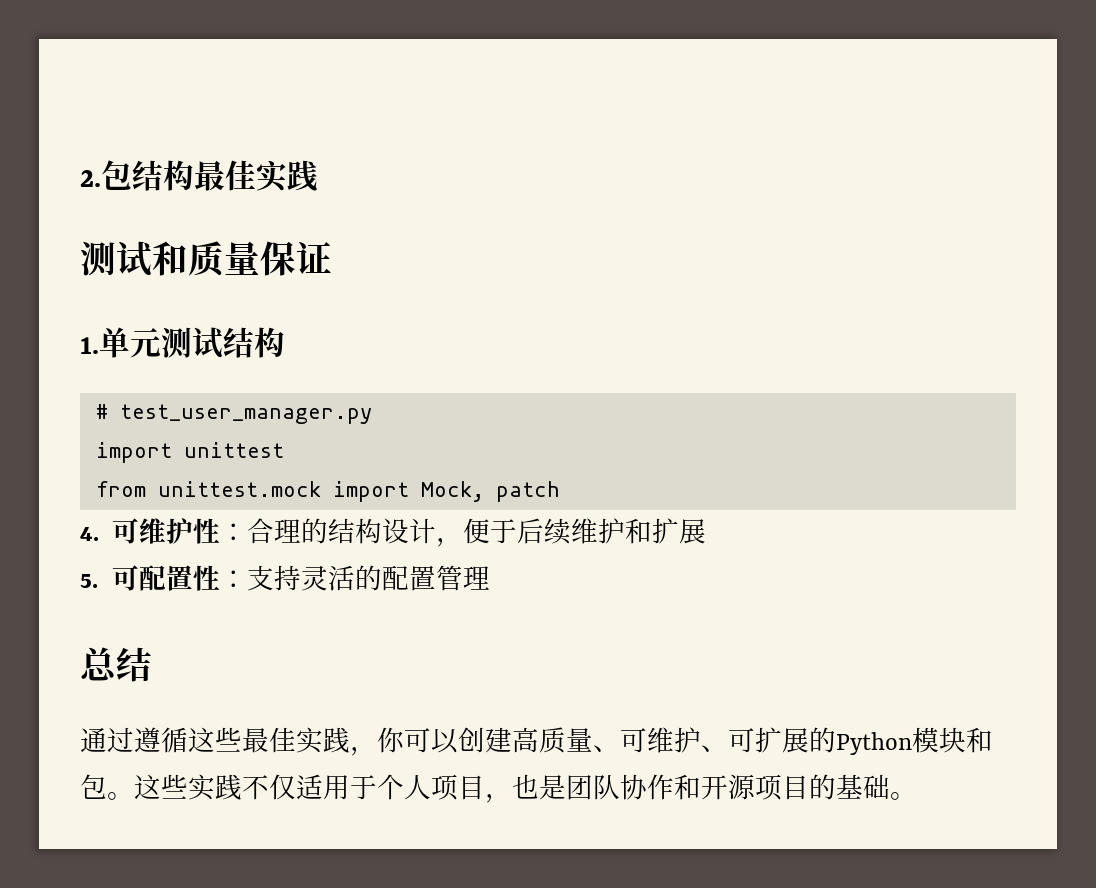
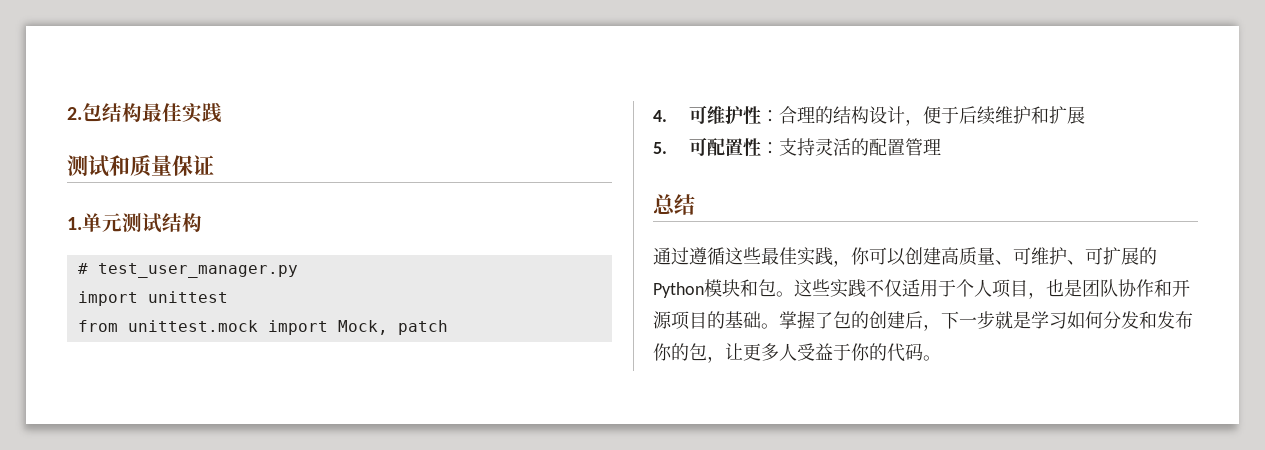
+ 掌握了包的创建后，下一步就是学习如何分发和发布你的包，让更多人受益于你的代码。

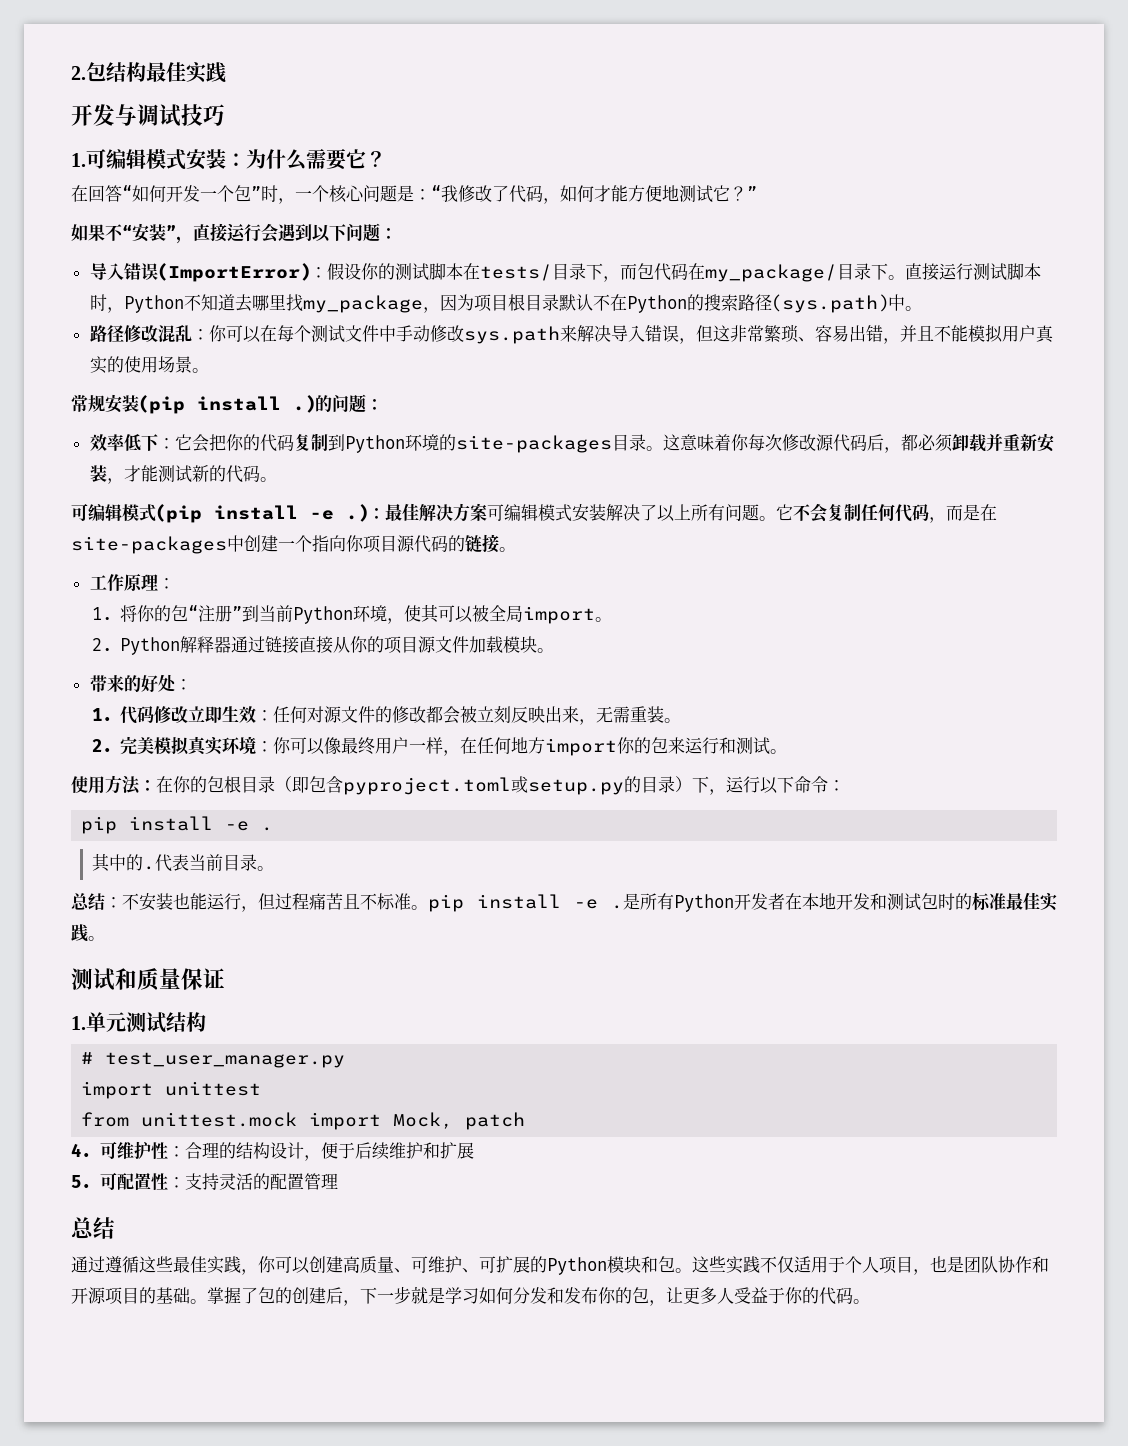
+ 开发与调试技巧
+ 1.可编辑模式安装：为什么需要它？
+ 在回答“如何开发一个包”时，一个核心问题是：“我修改了代码，如何才能方便地测试它？”
+ 如果不“安装”，直接运行会遇到以下问题：
+ 导入错误(ImportError)：假设你的测试脚本在tests/目录下，而包代码在my_package/目录下。直接运行测试脚本时，Python不知道去哪里找my_package，因为项目根目录默认不在Python的搜索路径(sys.path)中。
+ 路径修改混乱：你可以在每个测试文件中手动修改sys.path来解决导入错误，但这非常繁琐、容易出错，并且不能模拟用户真实的使用场景。
+ 常规安装(pip install .)的问题：
+ 效率低下：它会把你的代码复制到Python环境的site-packages目录。这意味着你每次修改源代码后，都必须卸载并重新安装，才能测试新的代码。
+ 可编辑模式(pip install -e .)：最佳解决方案可编辑模式安装解决了以上所有问题。它不会复制任何代码，而是在site-packages中创建一个指向你项目源代码的链接。
+ 工作原理：
+ 1.将你的包“注册”到当前Python环境，使其可以被全局import。
+ 2. Python解释器通过链接直接从你的项目源文件加载模块。
+ 带来的好处：
+ 1.代码修改立即生效：任何对源文件的修改都会被立刻反映出来，无需重装。
+ 2.完美模拟真实环境：你可以像最终用户一样，在任何地方import你的包来运行和测试。
+ 使用方法：在你的包根目录（即包含pyproject.toml或setup.py的目录）下，运行以下命令：
+ pip install -e .
+ 其中的.代表当前目录。
+ 总结：不安装也能运行，但过程痛苦且不标准。pip install -e .是所有Python开发者在本地开发和测试包时的标准最佳实践。

